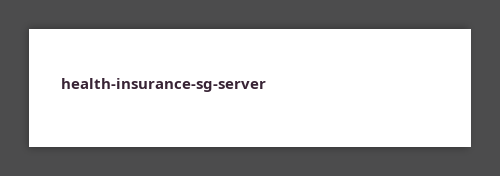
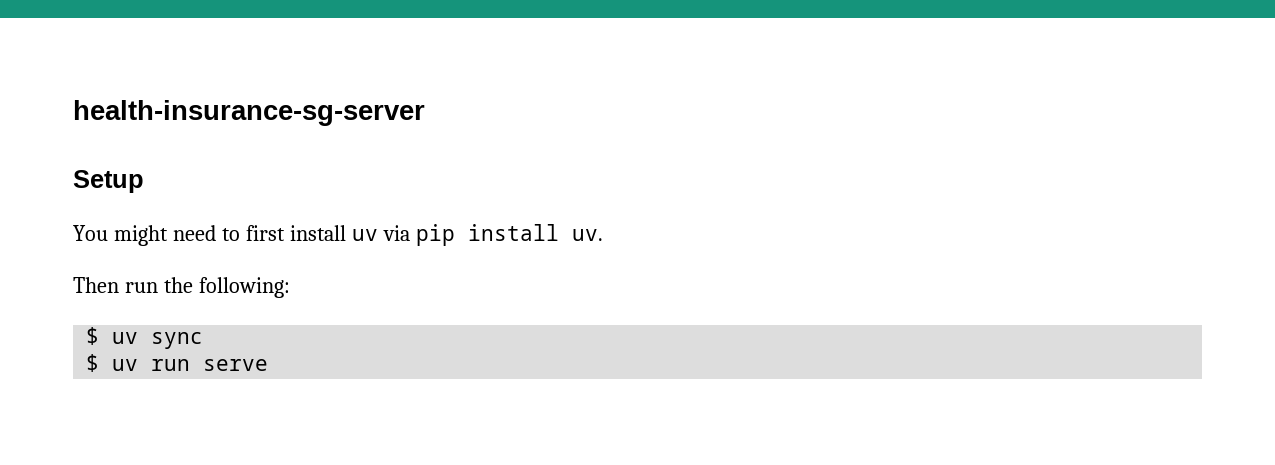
+ Setup
+ You might need to first install uv via pip install uv.
+ Then run the following:
+ $ uv sync
+ $ uv run serve

